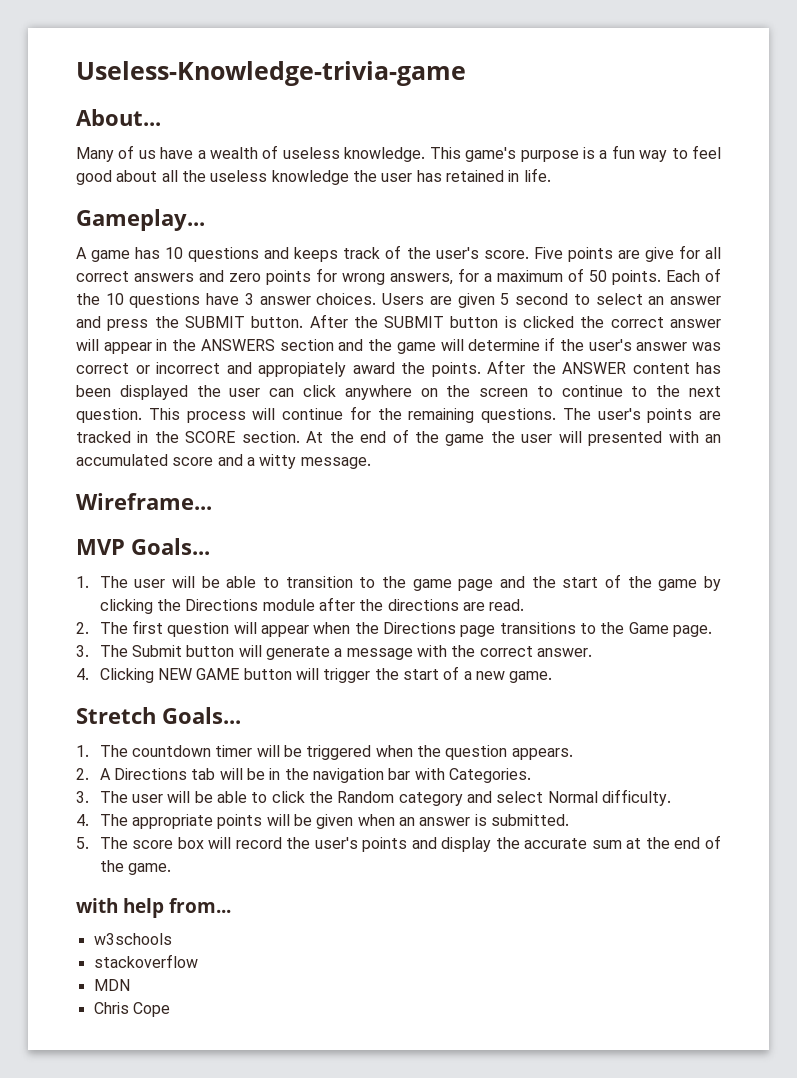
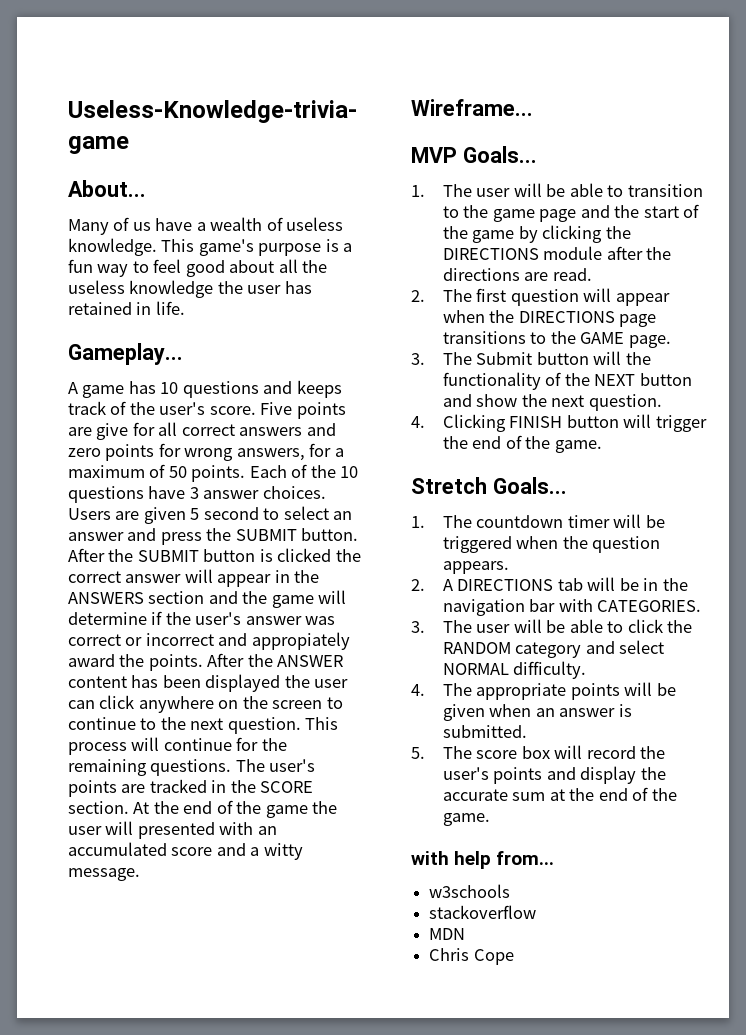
- 1. The user will be able to transition to the game page and the start of the game by clicking the Directions module after the directions are read.
+ 1. The user will be able to transition to the game page and the start of the game by clicking the DIRECTIONS module after the directions are read.
- 2. The first question will appear when the Directions page transitions to the Game page.
+ 2. The first question will appear when the DIRECTIONS page transitions to the GAME page.
- 3. The Submit button will generate a message with the correct answer.
+ 3. The Submit button will the functionality of the NEXT button and show the next question.
- 4. Clicking NEW GAME button will trigger the start of a new game.
+ 4. Clicking FINISH button will trigger the end of the game.
- 2. A Directions tab will be in the navigation bar with Categories.
+ 2. A DIRECTIONS tab will be in the navigation bar with CATEGORIES.
- 3. The user will be able to click the Random category and select Normal difficulty.
+ 3. The user will be able to click the RANDOM category and select NORMAL difficulty.

